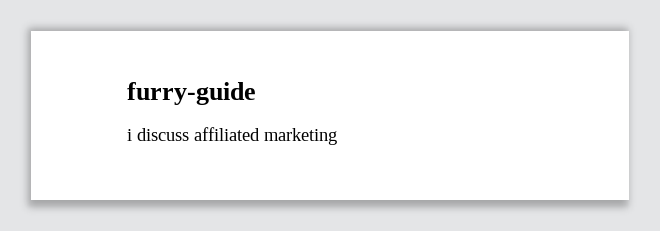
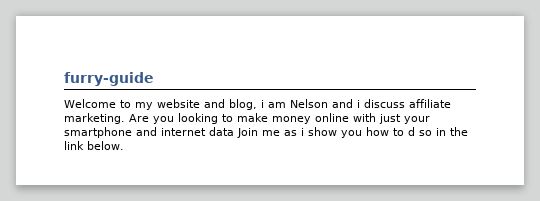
- i discuss affiliated marketing
+ Welcome to my website and blog, i am Nelson and i discuss affiliate marketing. Are you looking to make money online with just your smartphone and internet data Join me as i show you how to d so in the link below.

